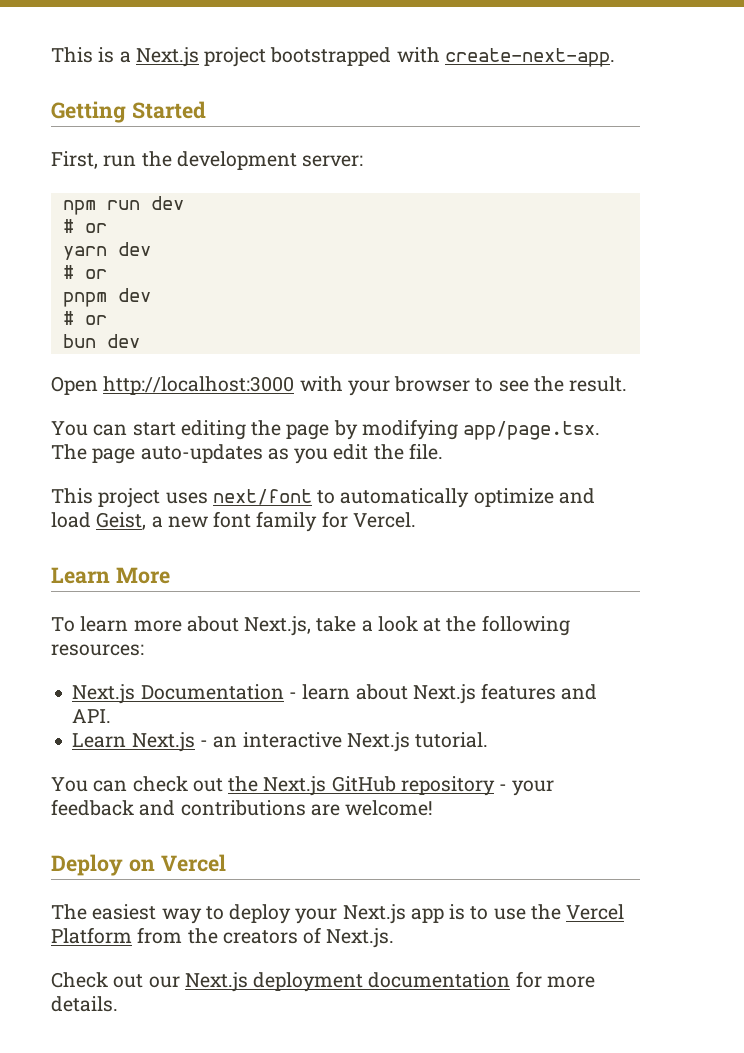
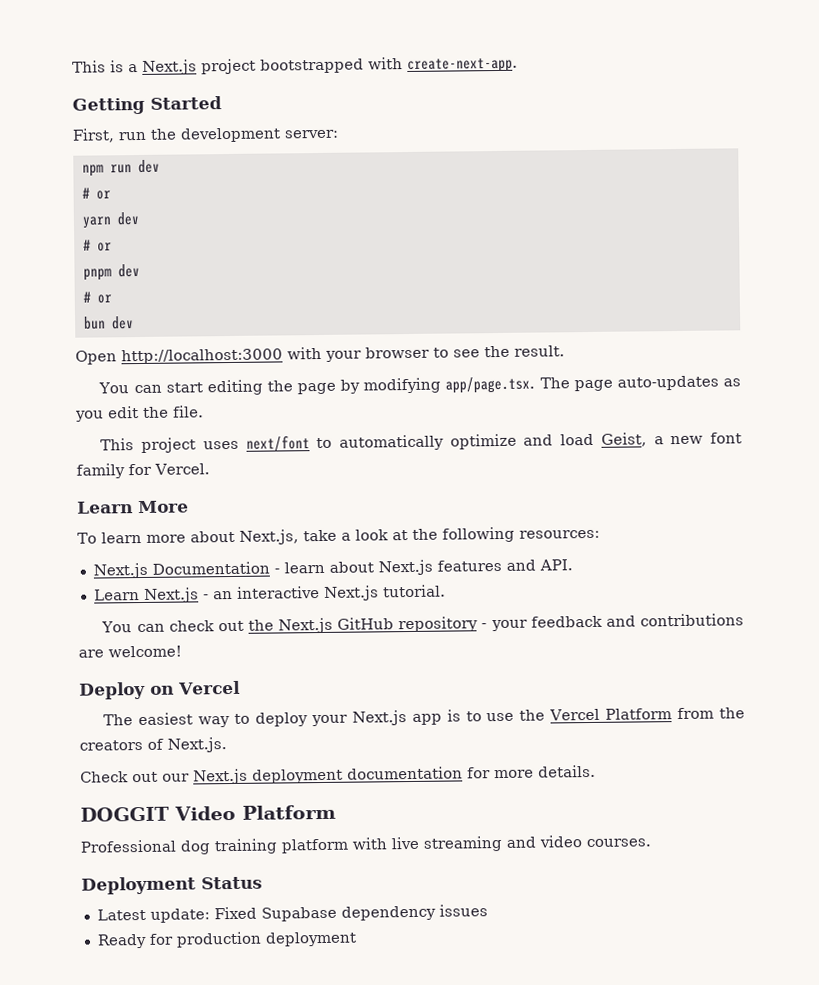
+ DOGGIT Video Platform
+ Professional dog training platform with live streaming and video courses.
+ Deployment Status
+ Latest update: Fixed Supabase dependency issues
+ Ready for production deployment

